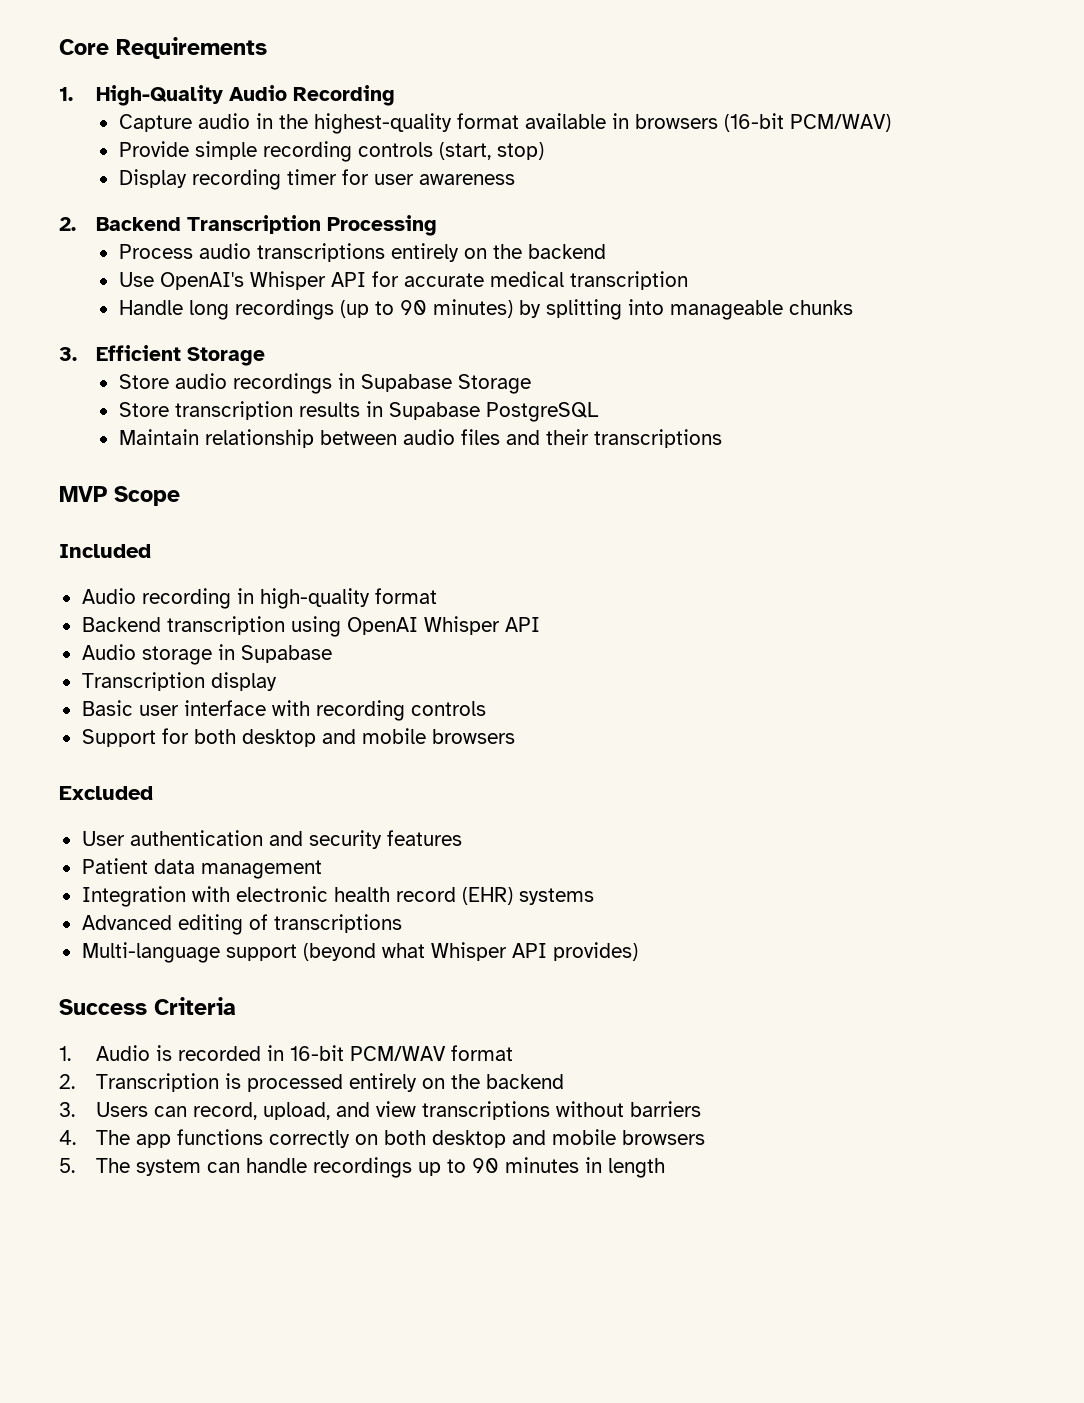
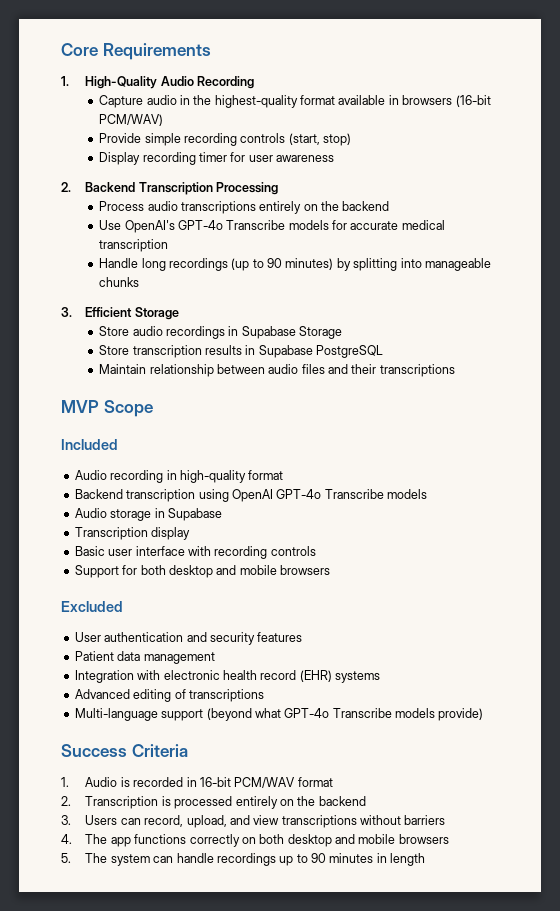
- Use OpenAI's Whisper API for accurate medical transcription
+ Use OpenAI's GPT-4o Transcribe models for accurate medical transcription
- Backend transcription using OpenAI Whisper API
+ Backend transcription using OpenAI GPT-4o Transcribe models
- Multi-language support (beyond what Whisper API provides)
+ Multi-language support (beyond what GPT-4o Transcribe models provide)

